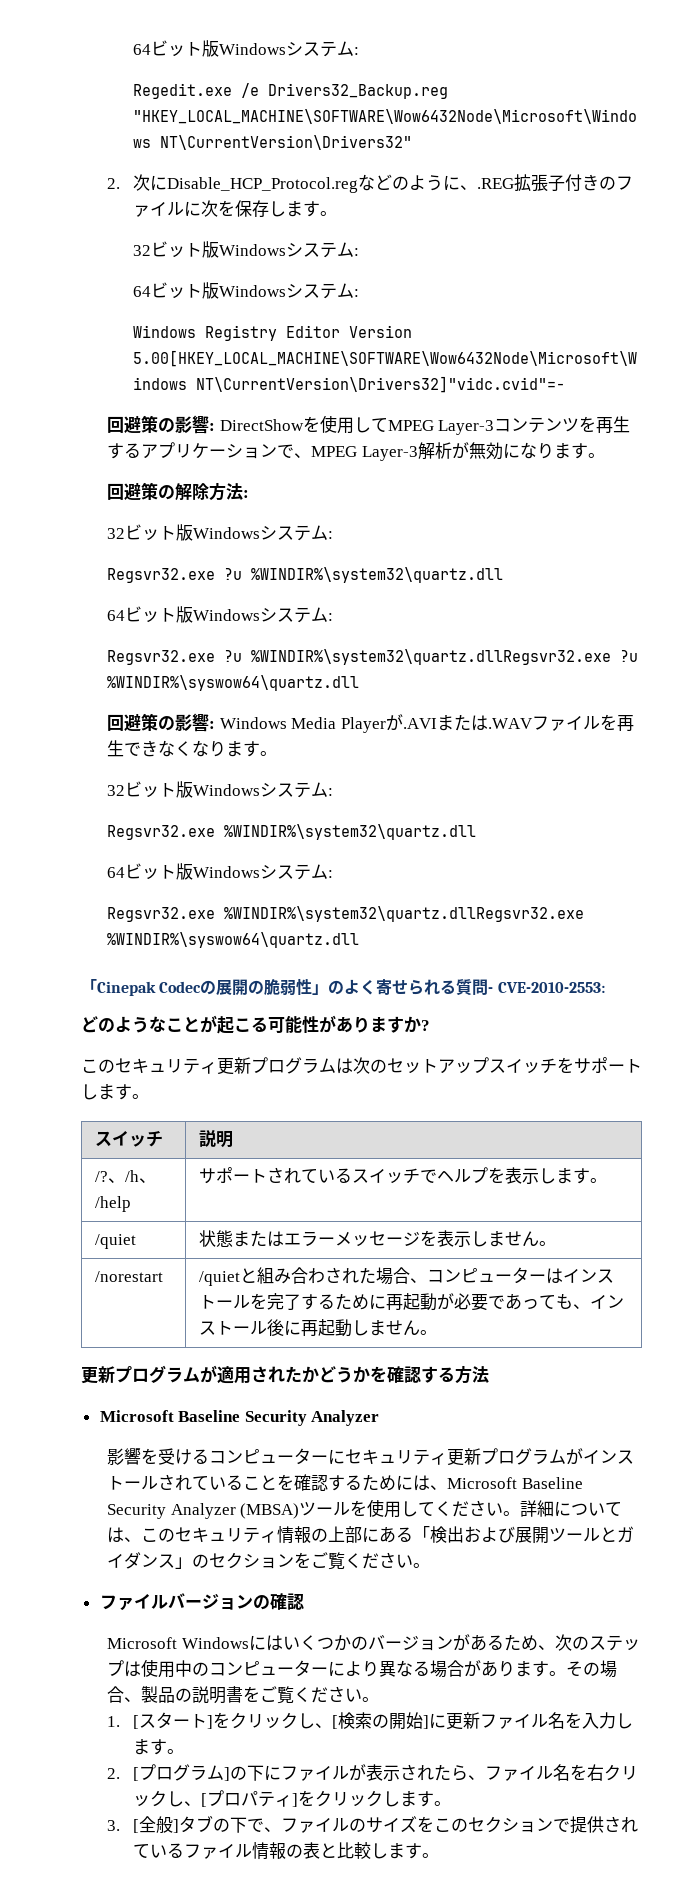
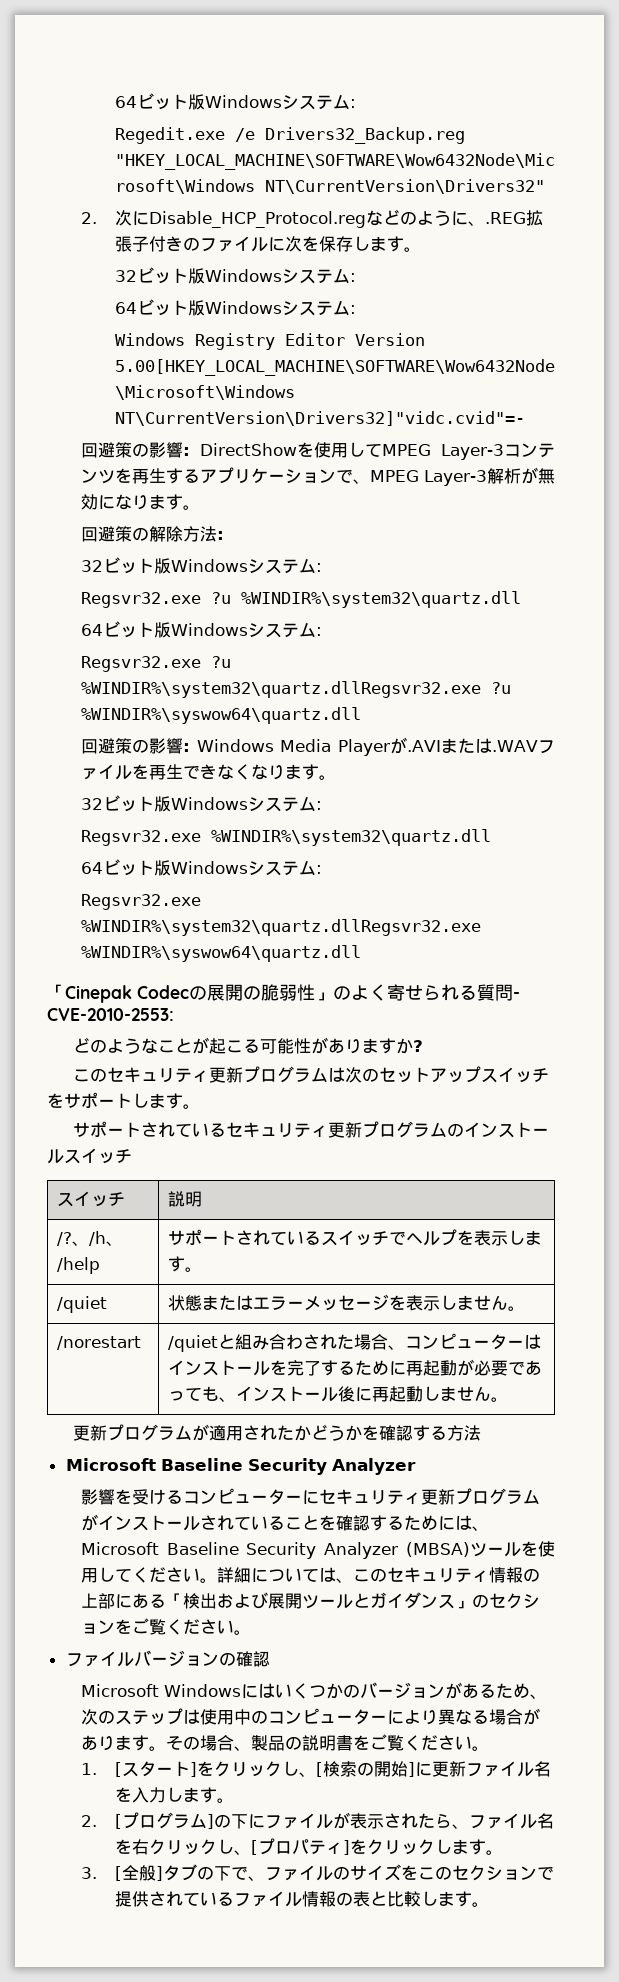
+ サポートされているセキュリティ更新プログラムのインストールスイッチ

